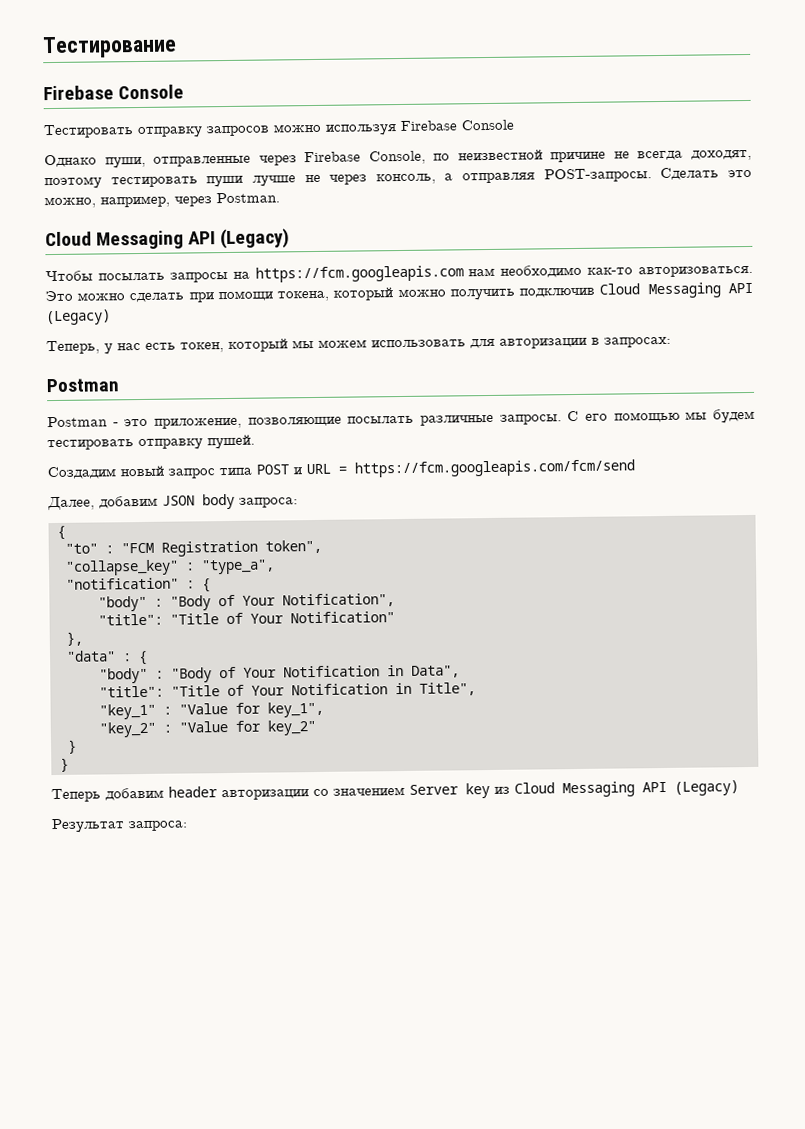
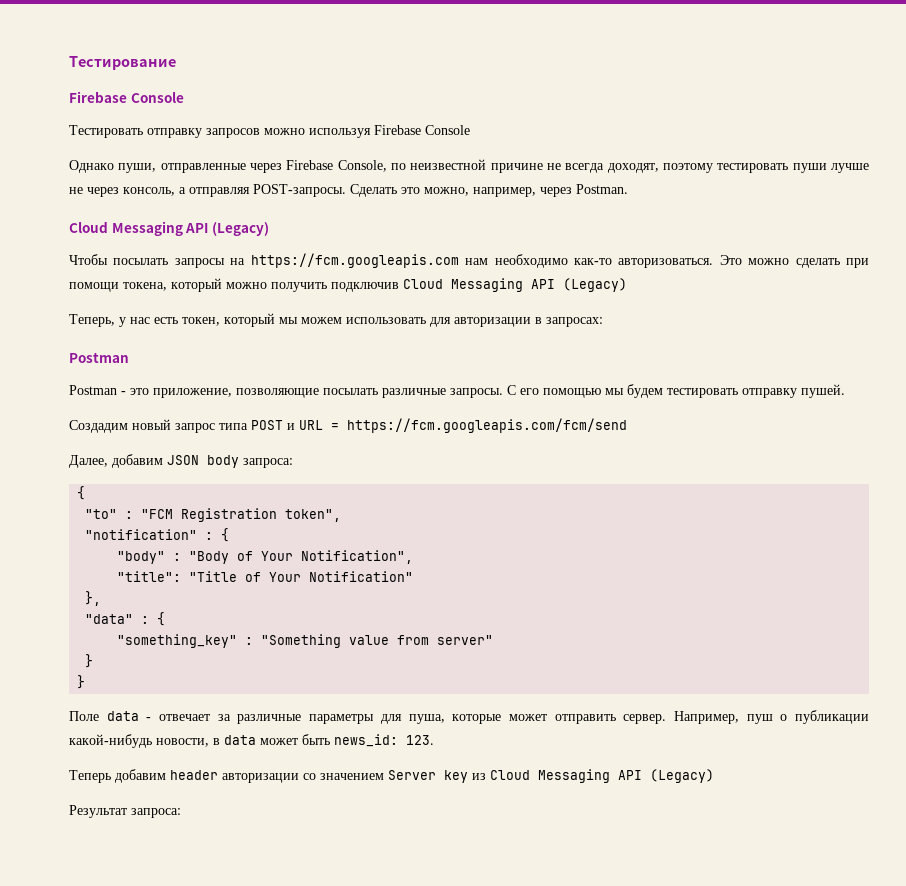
- "collapse_key" : "type_a",
- "body" : "Body of Your Notification in Data",
- "title": "Title of Your Notification in Title",
- "key_1" : "Value for key_1",
- "key_2" : "Value for key_2"
+ "something_key" : "Something value from server"
  }
  }
+ Поле data - отвечает за различные параметры для пуша, которые может отправить сервер. Например, пуш о публикации какой-нибудь новости, в data может быть news_id: 123.

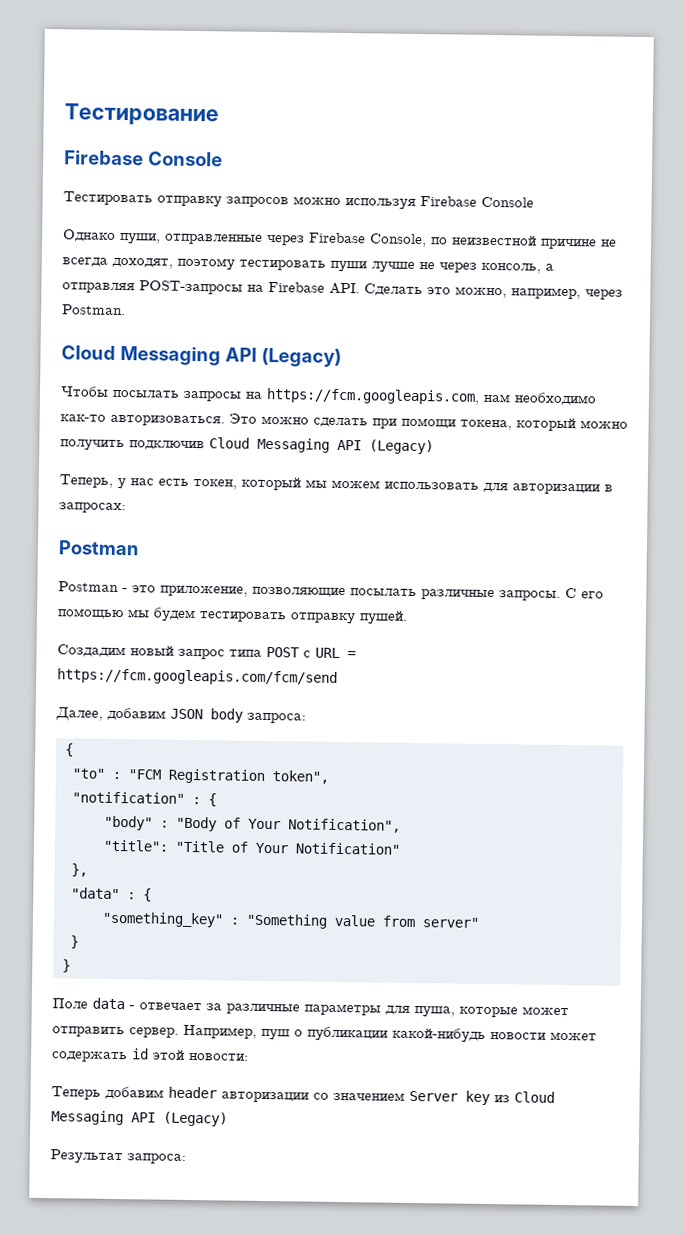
- Однако пуши, отправленные через Firebase Console, по неизвестной причине не всегда доходят, поэтому тестировать пуши лучше не через консоль, а отправляя POST-запросы. Сделать это можно, например, через Postman.
+ Однако пуши, отправленные через Firebase Console, по неизвестной причине не всегда доходят, поэтому тестировать пуши лучше не через консоль, а отправляя POST-запросы на Firebase API. Сделать это можно, например, через Postman.
- Чтобы посылать запросы на https://fcm.googleapis.com нам необходимо как-то авторизоваться.
+ Чтобы посылать запросы на https://fcm.googleapis.com, нам необходимо как-то авторизоваться.
- Создадим новый запрос типа POST и URL = https://fcm.googleapis.com/fcm/send
+ Создадим новый запрос типа POST с URL = https://fcm.googleapis.com/fcm/send
- Например, пуш о публикации какой-нибудь новости, в data может быть news_id: 123.
+ Например, пуш о публикации какой-нибудь новости может содержать id этой новости:

